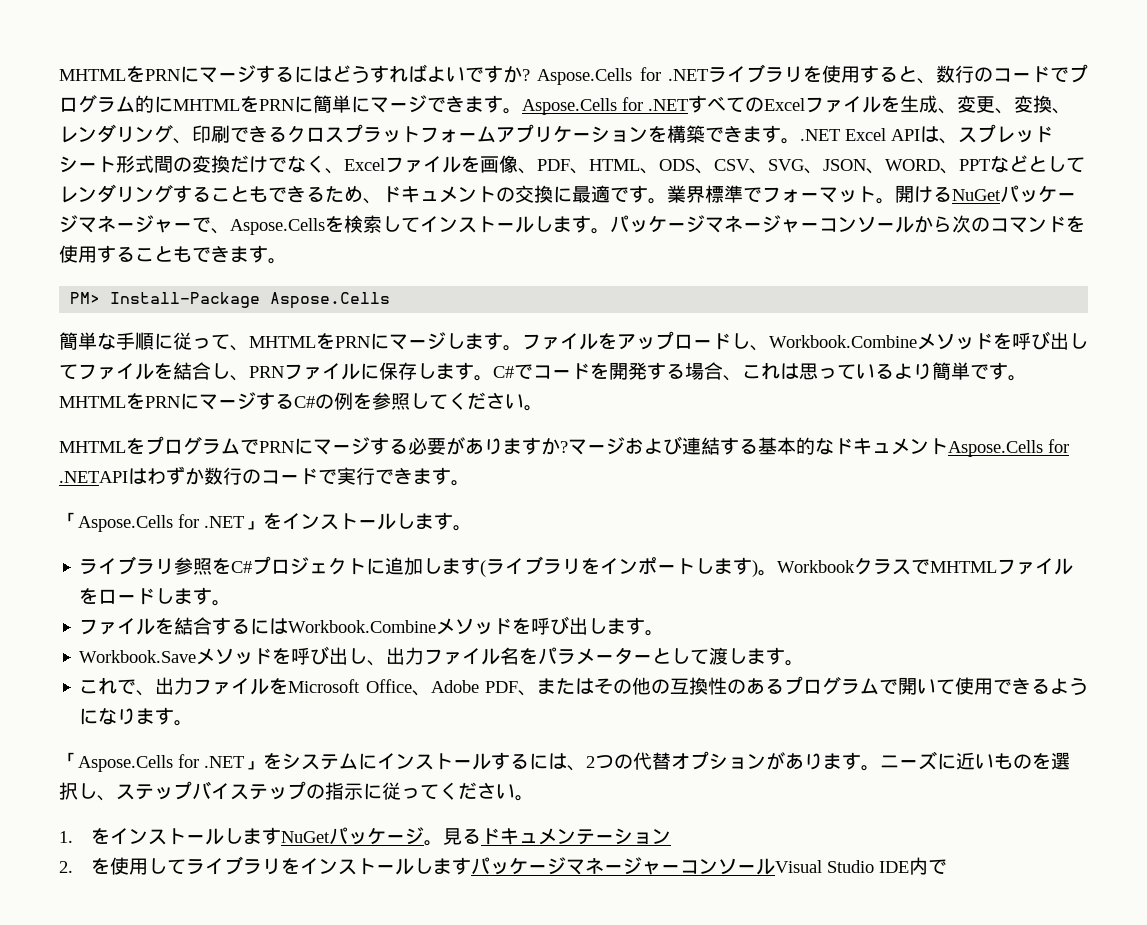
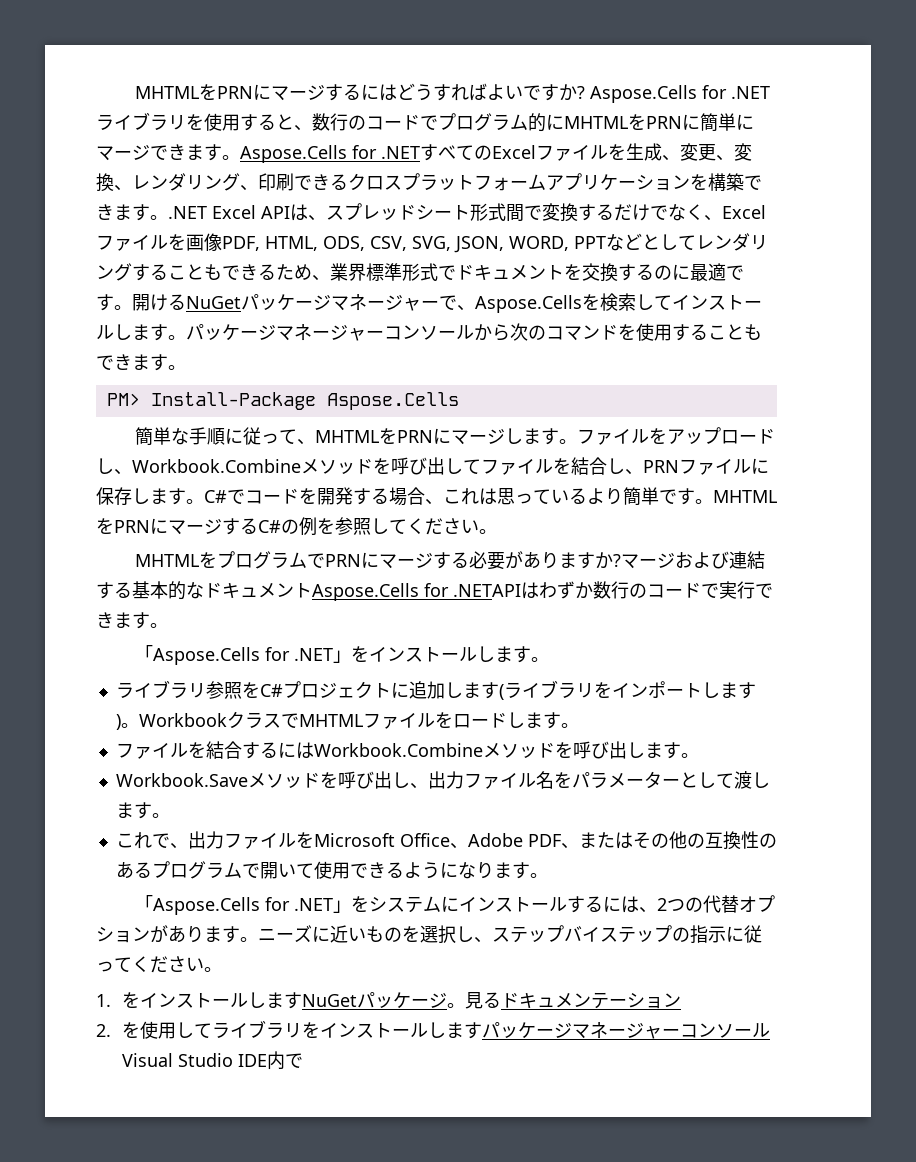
- Aspose.Cells for .NETすべてのExcelファイルを生成、変更、変換、レンダリング、印刷できるクロスプラットフォームアプリケーションを構築できます。.NET Excel APIは、スプレッドシート形式間の変換だけでなく、Excelファイルを画像、PDF、HTML、ODS、CSV、SVG、JSON、WORD、PPTなどとしてレンダリングすることもできるため、ドキュメントの交換に最適です。業界標準でフォーマット。
+ Aspose.Cells for .NETすべてのExcelファイルを生成、変更、変換、レンダリング、印刷できるクロスプラットフォームアプリケーションを構築できます。.NET Excel APIは、スプレッドシート形式間で変換するだけでなく、Excelファイルを画像PDF, HTML, ODS, CSV, SVG, JSON, WORD, PPTなどとしてレンダリングすることもできるため、業界標準形式でドキュメントを交換するのに最適です。

